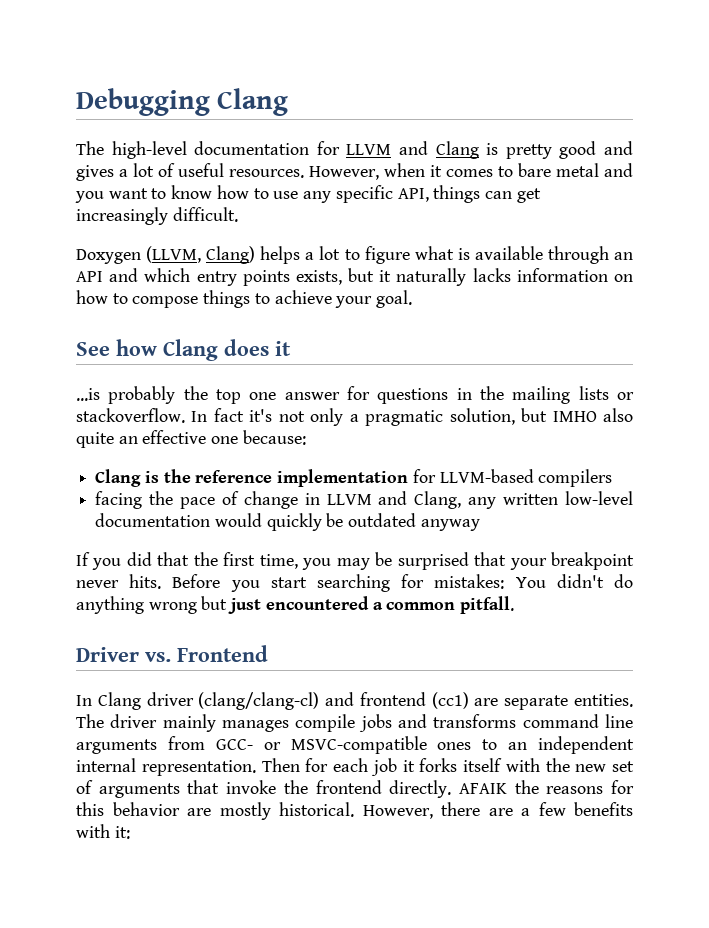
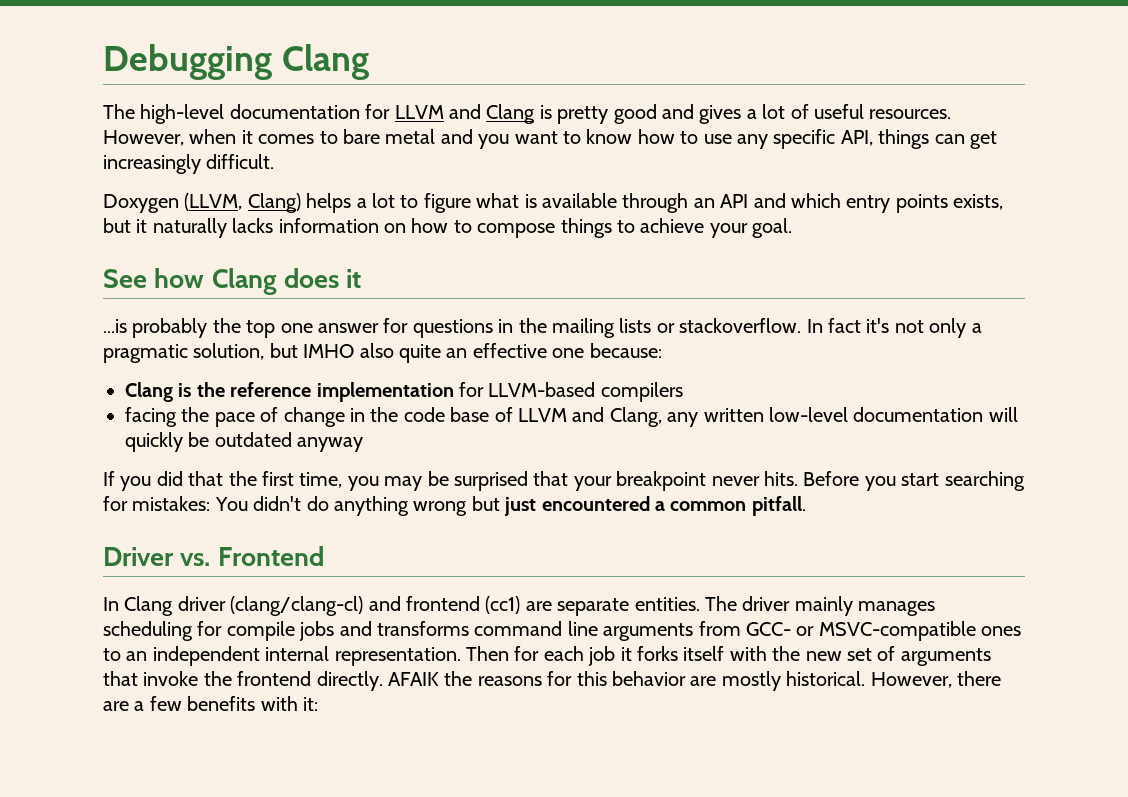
- facing the pace of change in LLVM and Clang, any written low-level documentation would quickly be outdated anyway
+ facing the pace of change in the code base of LLVM and Clang, any written low-level documentation will quickly be outdated anyway
- The driver mainly manages compile jobs and transforms command line arguments from GCC- or MSVC-compatible ones to an independent internal representation.
+ The driver mainly manages scheduling for compile jobs and transforms command line arguments from GCC- or MSVC-compatible ones to an independent internal representation.

